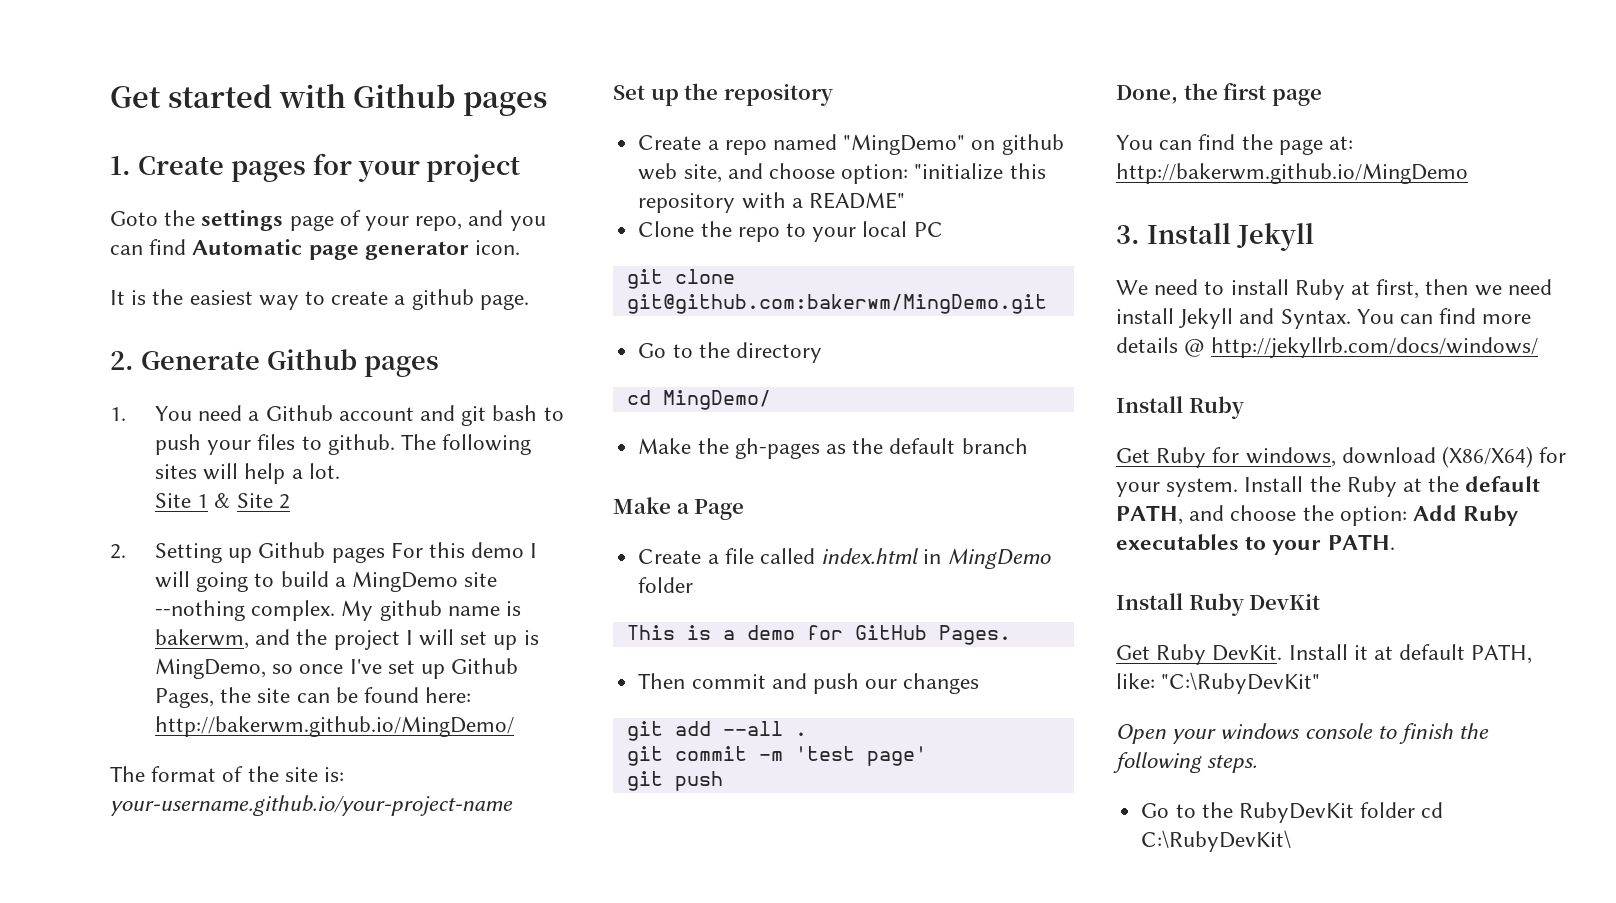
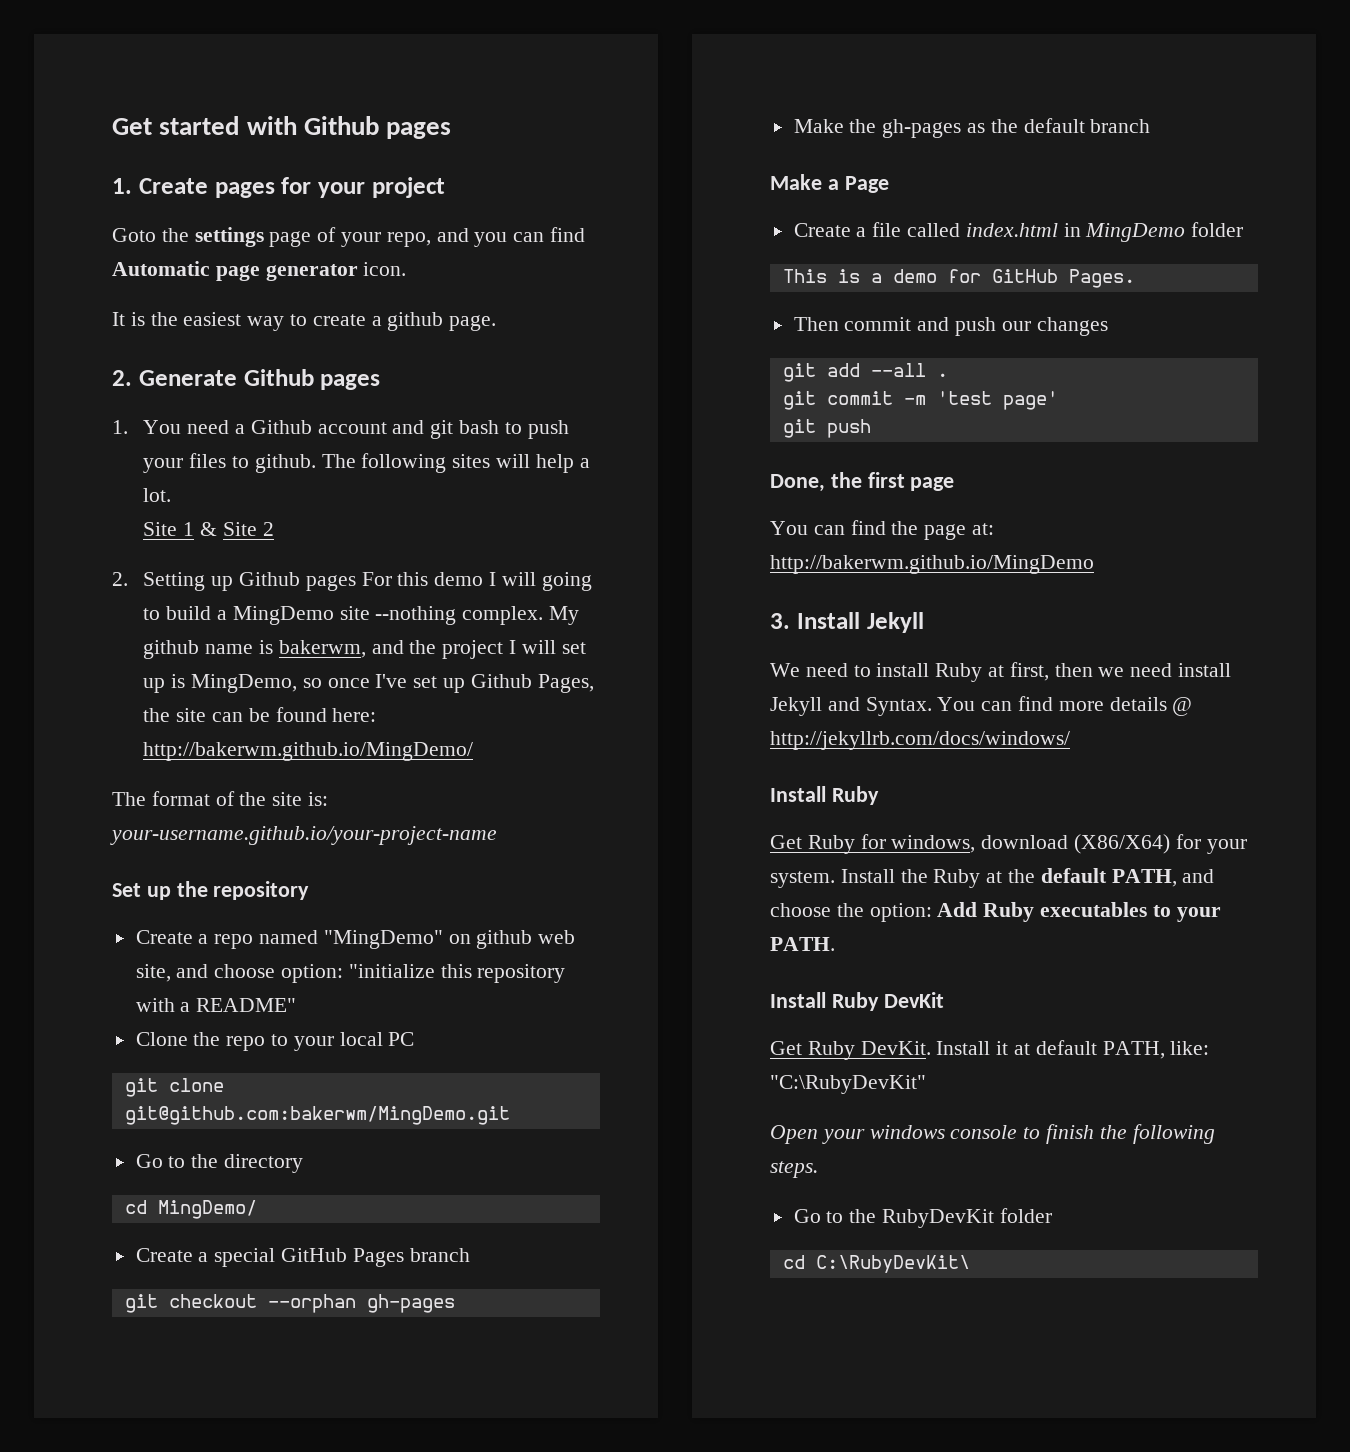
+ Create a special GitHub Pages branch
+ git checkout --orphan gh-pages
- Go to the RubyDevKit folder cd C:\RubyDevKit\
+ Go to the RubyDevKit folder
+ cd C:\RubyDevKit\

